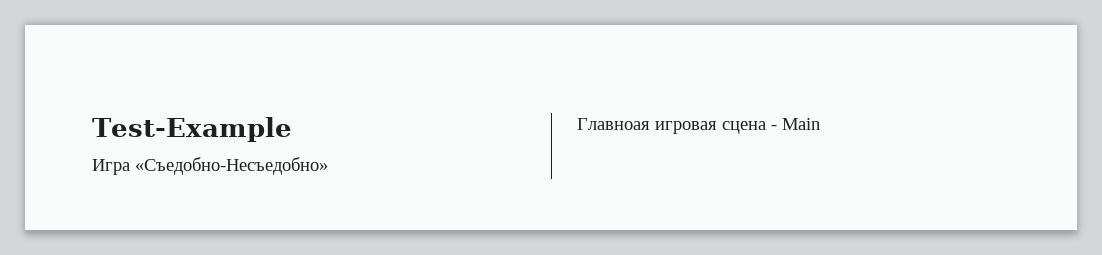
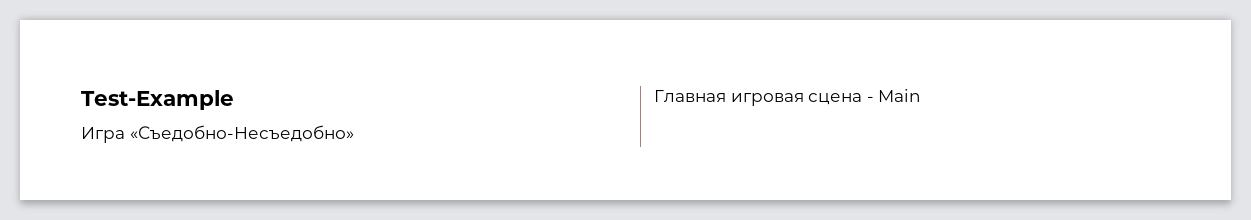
- Главноая игровая сцена - Main
+ Главная игровая сцена - Main

